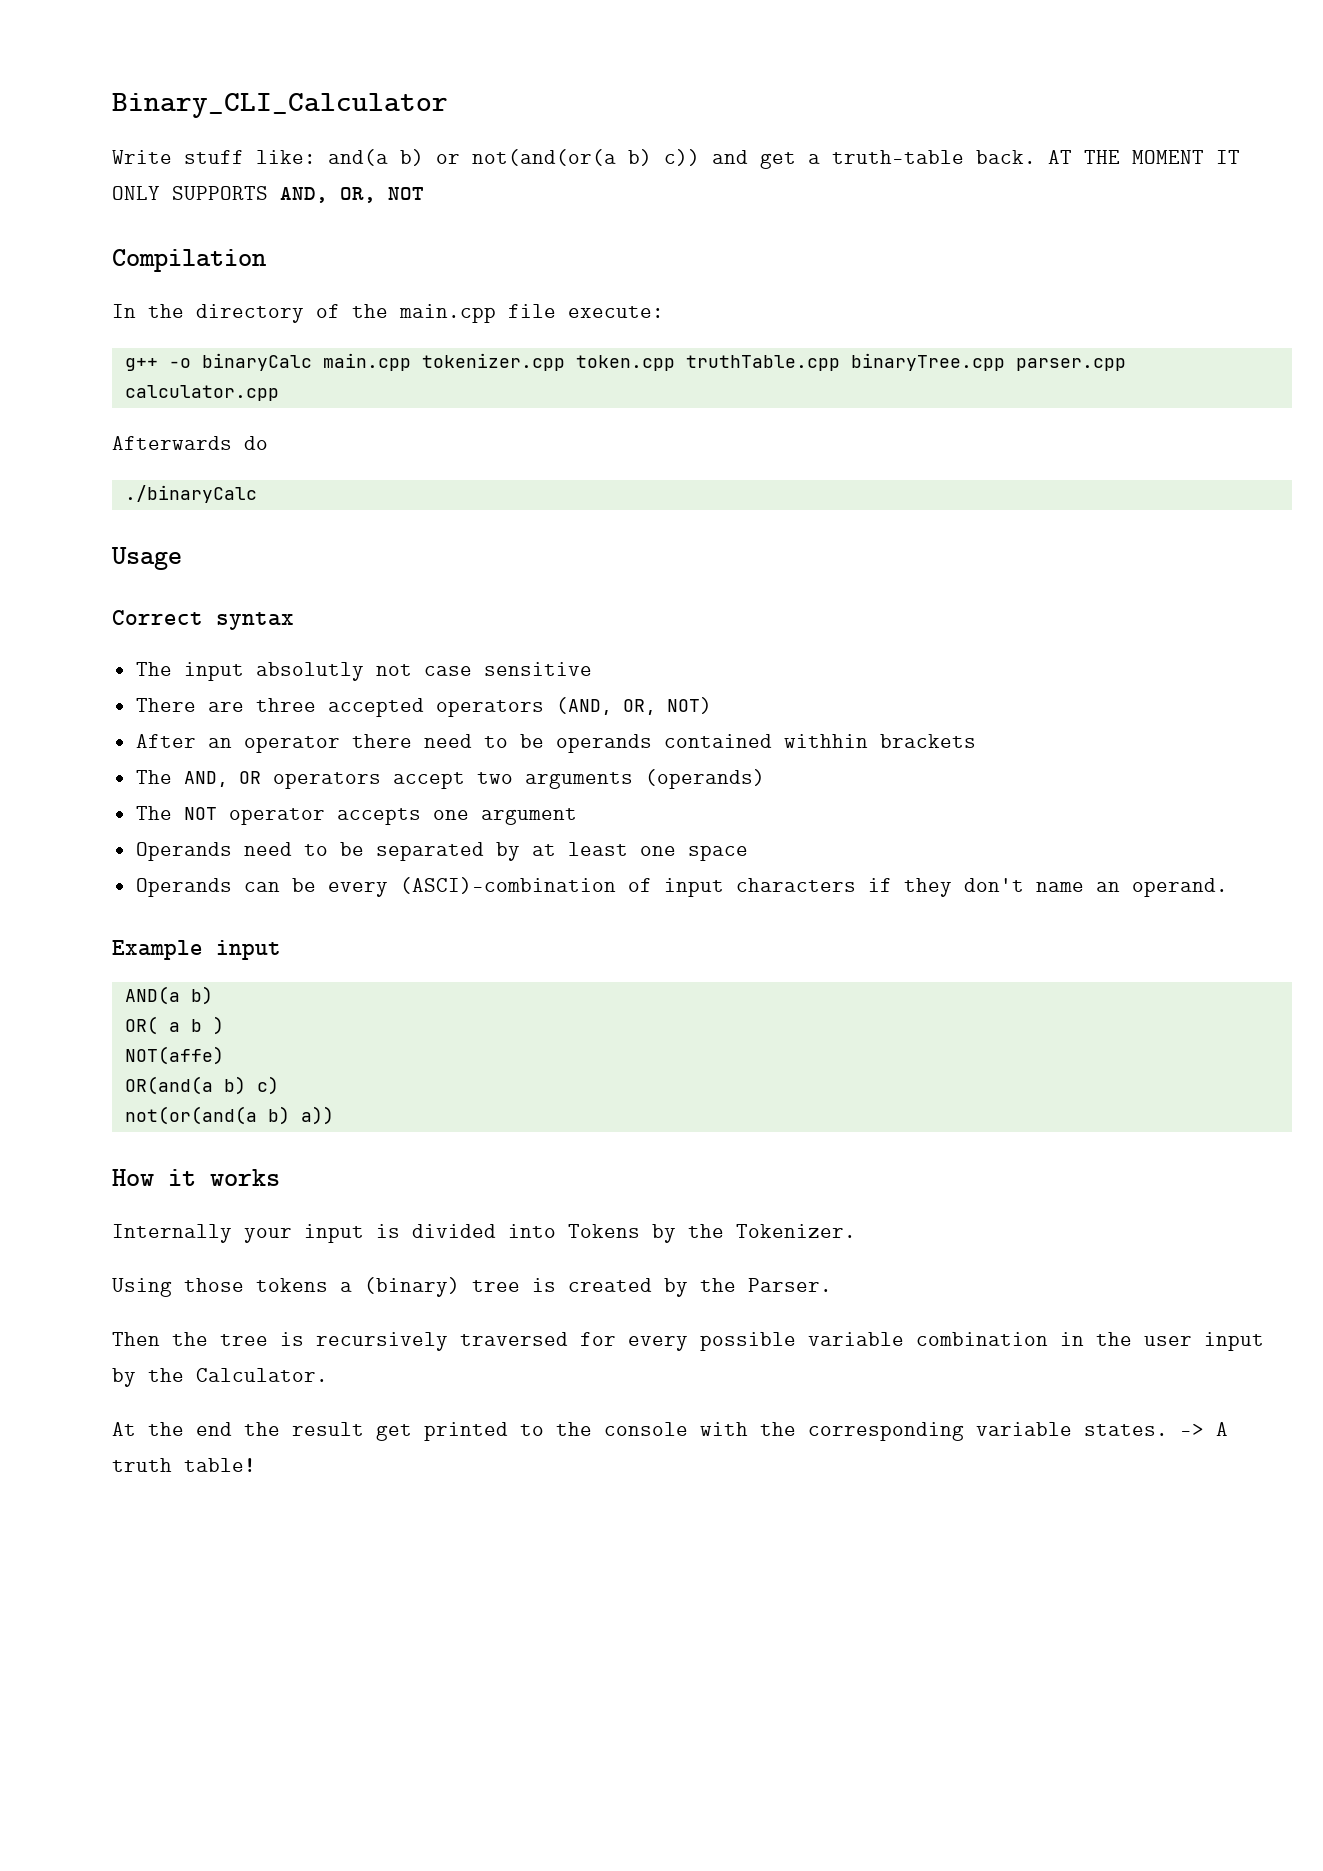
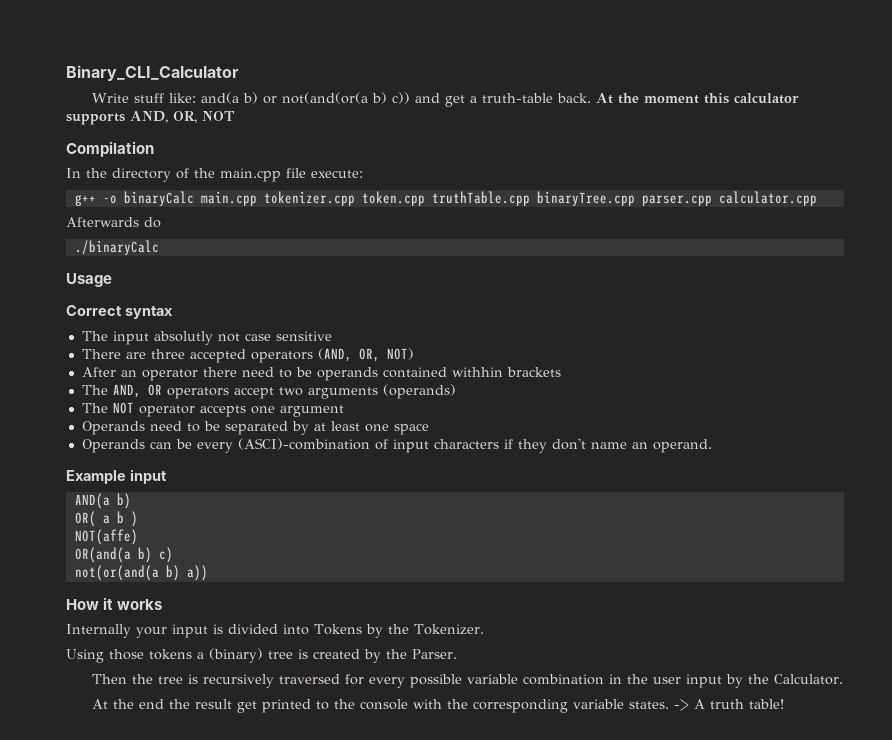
- AT THE MOMENT IT ONLY SUPPORTS AND, OR, NOT
+ At the moment this calculator supports AND, OR, NOT

